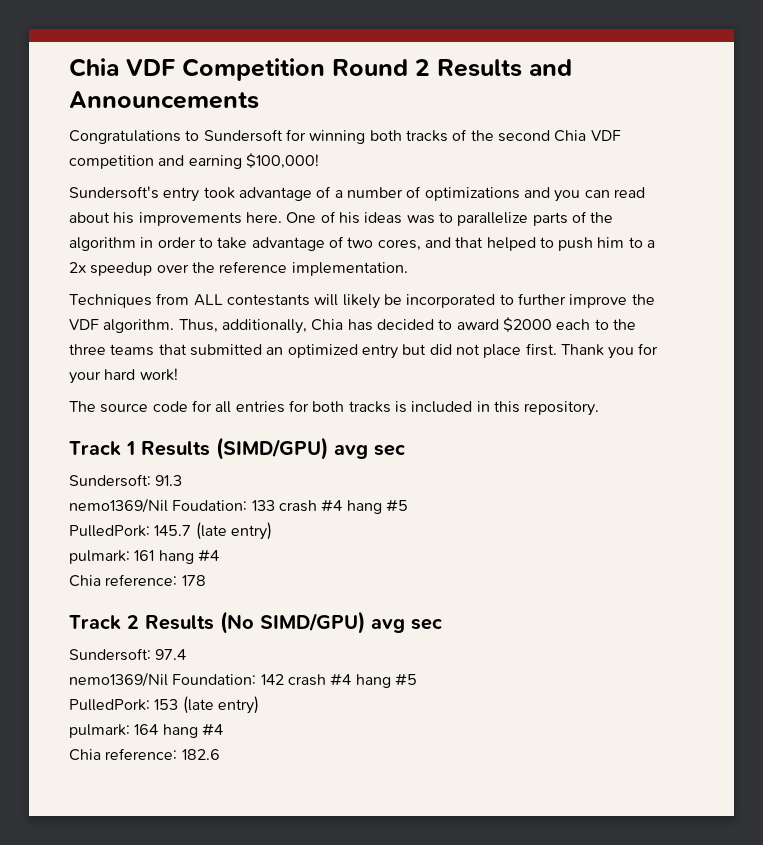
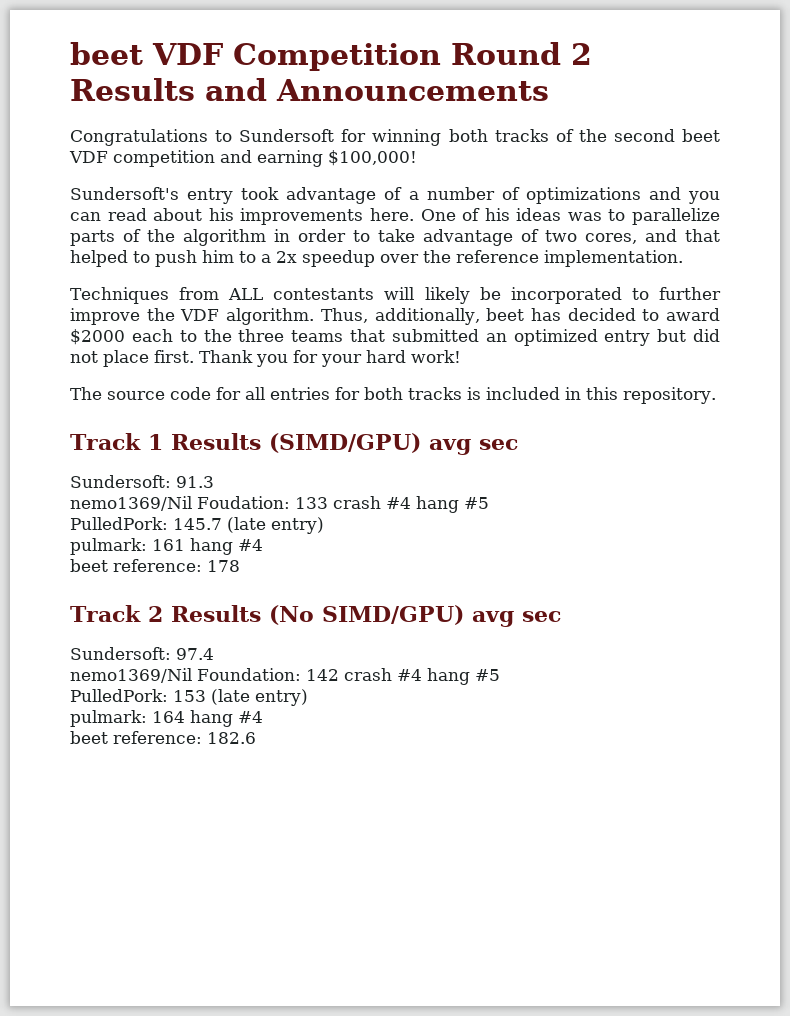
- Chia VDF Competition Round 2 Results and Announcements
+ beet VDF Competition Round 2 Results and Announcements
- Congratulations to Sundersoft for winning both tracks of the second Chia VDF competition and earning $100,000!
+ Congratulations to Sundersoft for winning both tracks of the second beet VDF competition and earning $100,000!
- Thus, additionally, Chia has decided to award $2000 each to the three teams that submitted an optimized entry but did not place first.
+ Thus, additionally, beet has decided to award $2000 each to the three teams that submitted an optimized entry but did not place first.
- Chia reference: 178
+ beet reference: 178
- Chia reference: 182.6
+ beet reference: 182.6

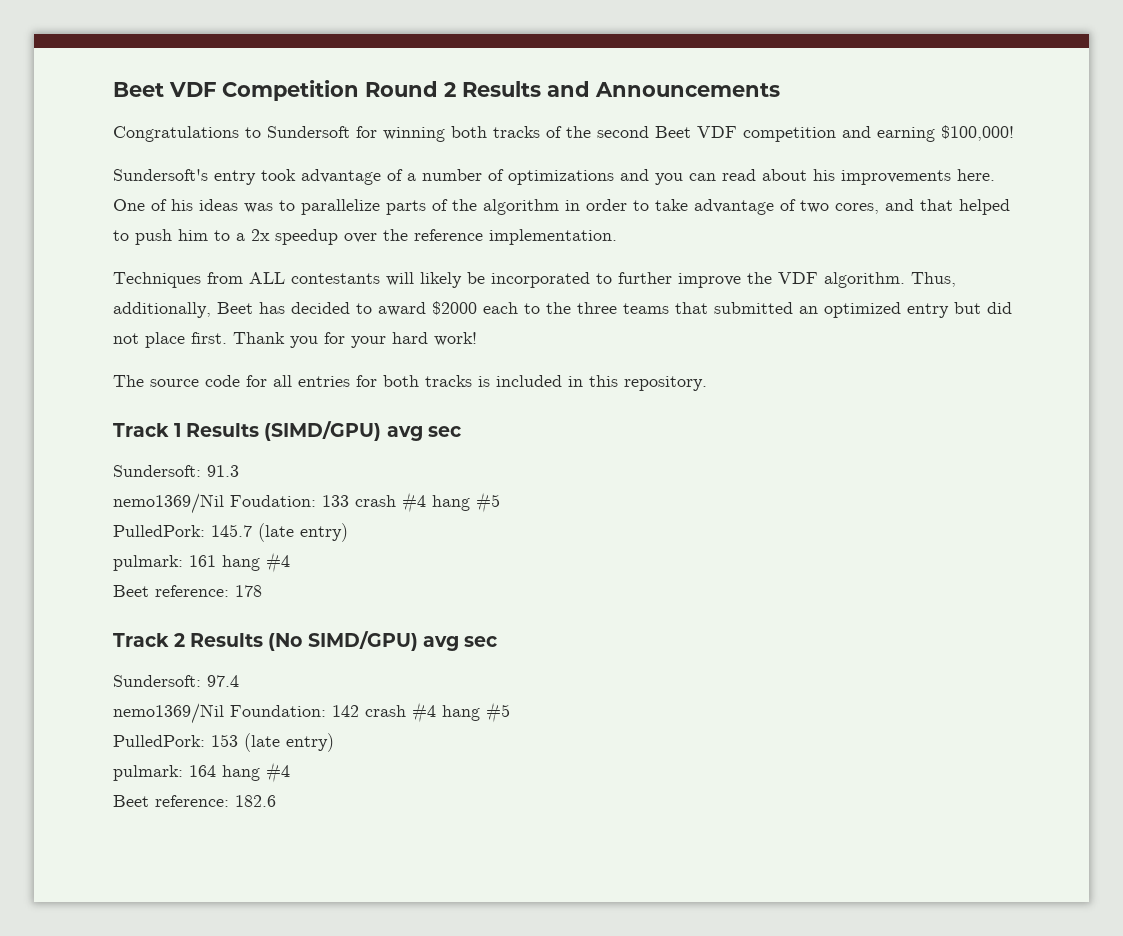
- beet VDF Competition Round 2 Results and Announcements
+ Beet VDF Competition Round 2 Results and Announcements
- Congratulations to Sundersoft for winning both tracks of the second beet VDF competition and earning $100,000!
+ Congratulations to Sundersoft for winning both tracks of the second Beet VDF competition and earning $100,000!
- Thus, additionally, beet has decided to award $2000 each to the three teams that submitted an optimized entry but did not place first.
+ Thus, additionally, Beet has decided to award $2000 each to the three teams that submitted an optimized entry but did not place first.
- beet reference: 178
+ Beet reference: 178
- beet reference: 182.6
+ Beet reference: 182.6

